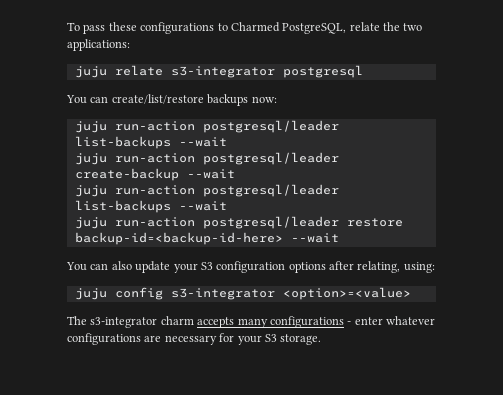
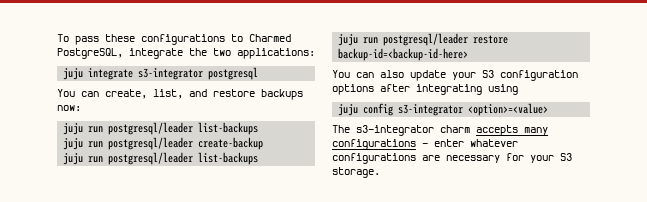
- To pass these configurations to Charmed PostgreSQL, relate the two applications:
+ To pass these configurations to Charmed PostgreSQL, integrate the two applications:
- juju relate s3-integrator postgresql
+ juju integrate s3-integrator postgresql
- You can create/list/restore backups now:
- juju run-action postgresql/leader list-backups --wait
- juju run-action postgresql/leader create-backup --wait
- juju run-action postgresql/leader list-backups --wait
- juju run-action postgresql/leader restore backup-id=<backup-id-here> --wait
+ You can create, list, and restore backups now:
+ juju run postgresql/leader list-backups
+ juju run postgresql/leader create-backup
+ juju run postgresql/leader list-backups
+ juju run postgresql/leader restore backup-id=<backup-id-here>
- You can also update your S3 configuration options after relating, using:
+ You can also update your S3 configuration options after integrating using

